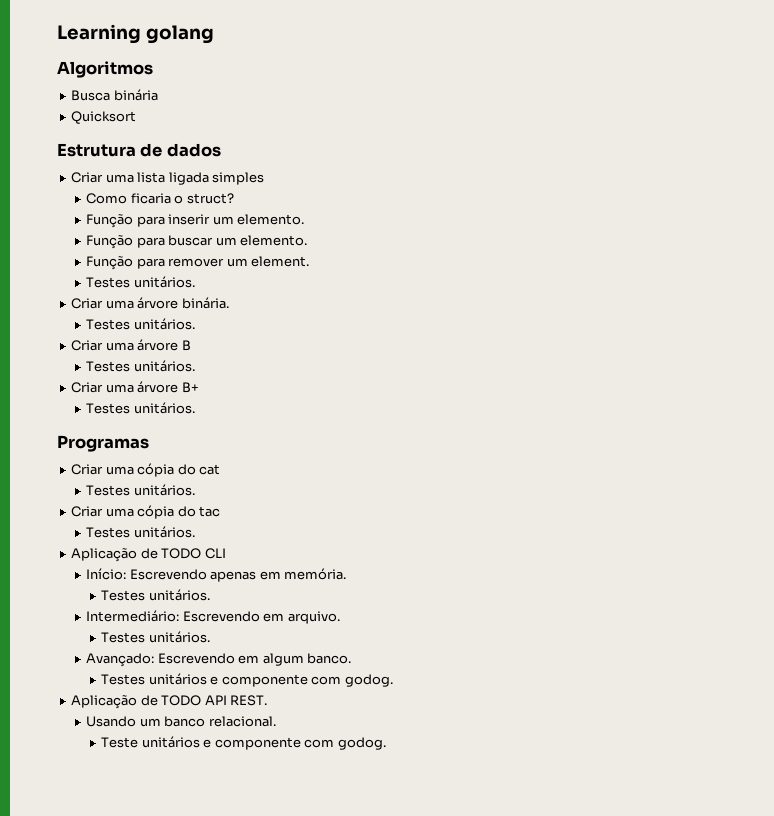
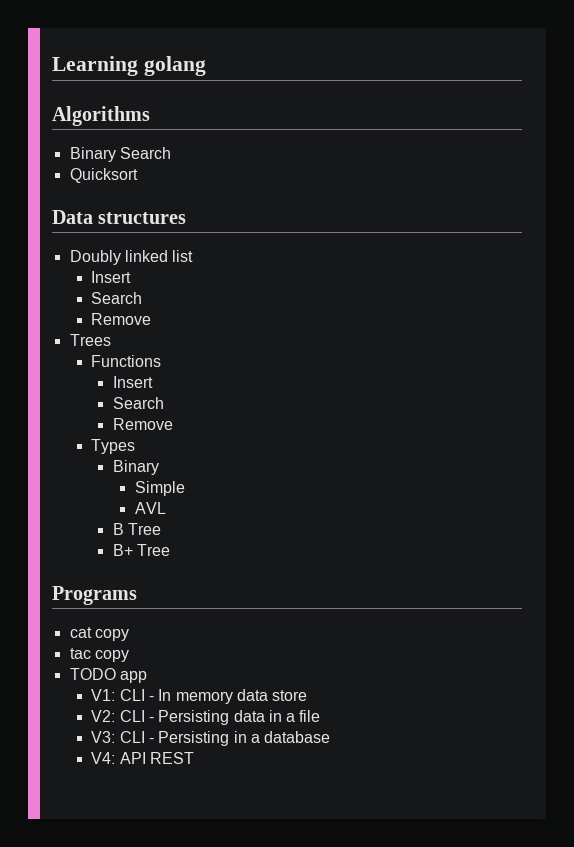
- Algoritmos
- Busca binária
+ Algorithms
+ Binary Search
  Quicksort
- Estrutura de dados
- Criar uma lista ligada simples
- Como ficaria o struct?
- Função para inserir um elemento.
- Função para buscar um elemento.
- Função para remover um element.
- Testes unitários.
- Criar uma árvore binária.
- Testes unitários.
- Criar uma árvore B
- Testes unitários.
- Criar uma árvore B+
- Testes unitários.
- Programas
- Criar uma cópia do cat
- Testes unitários.
- Criar uma cópia do tac
- Testes unitários.
- Aplicação de TODO CLI
- Início: Escrevendo apenas em memória.
- Testes unitários.
- Intermediário: Escrevendo em arquivo.
- Testes unitários.
- Avançado: Escrevendo em algum banco.
- Testes unitários e componente com godog.
- Aplicação de TODO API REST.
- Usando um banco relacional.
- Teste unitários e componente com godog.
+ Data structures
+ Doubly linked list
+ Insert
+ Search
+ Remove
+ Trees
+ Functions
+ Insert
+ Search
+ Remove
+ Types
+ Binary
+ Simple
+ AVL
+ B Tree
+ B+ Tree
+ Programs
+ cat copy
+ tac copy
+ TODO app
+ V1: CLI - In memory data store
+ V2: CLI - Persisting data in a file
+ V3: CLI - Persisting in a database
+ V4: API REST

